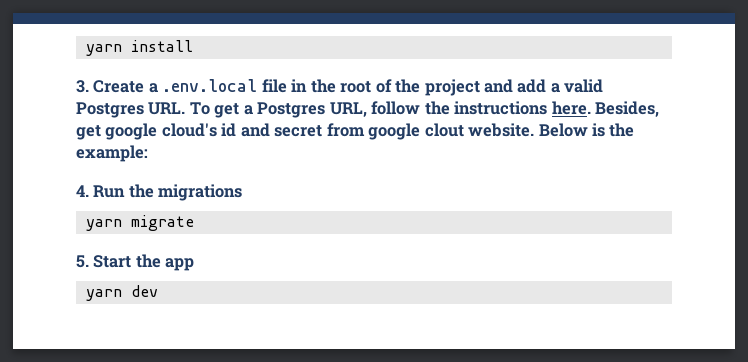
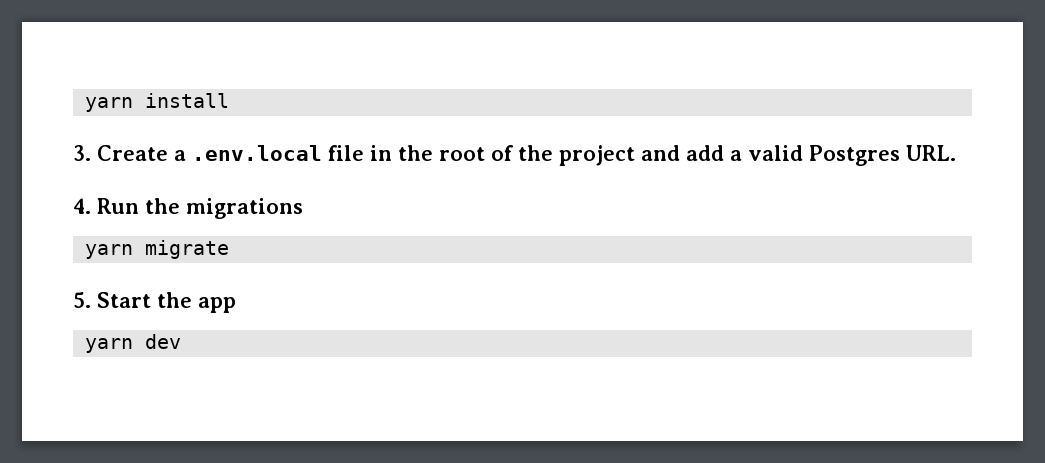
- 3. Create a .env.local file in the root of the project and add a valid Postgres URL. To get a Postgres URL, follow the instructions here. Besides, get google cloud's id and secret from google clout website. Below is the example:
+ 3. Create a .env.local file in the root of the project and add a valid Postgres URL.

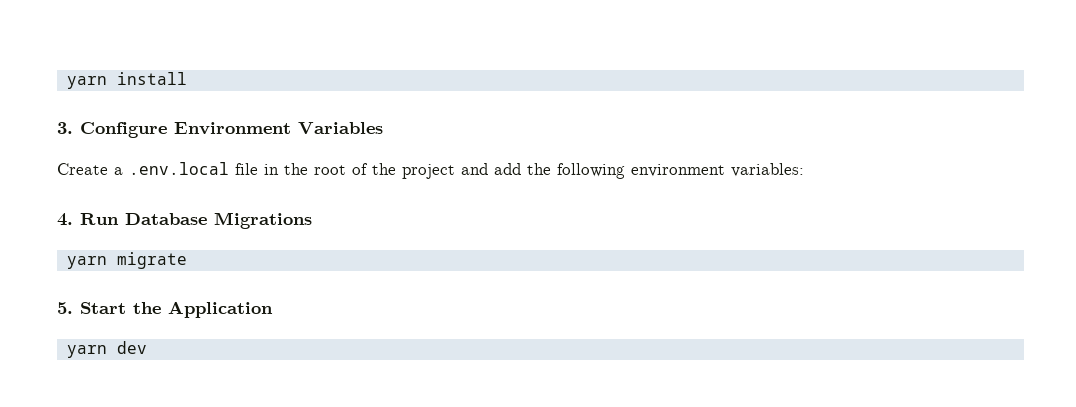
- 3. Create a .env.local file in the root of the project and add a valid Postgres URL.
+ 3. Configure Environment Variables
+ Create a .env.local file in the root of the project and add the following environment variables:
- 4. Run the migrations
+ 4. Run Database Migrations
- 5. Start the app
+ 5. Start the Application

